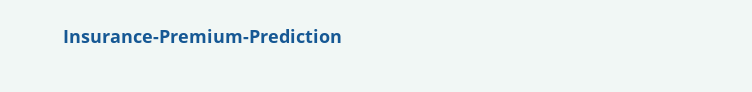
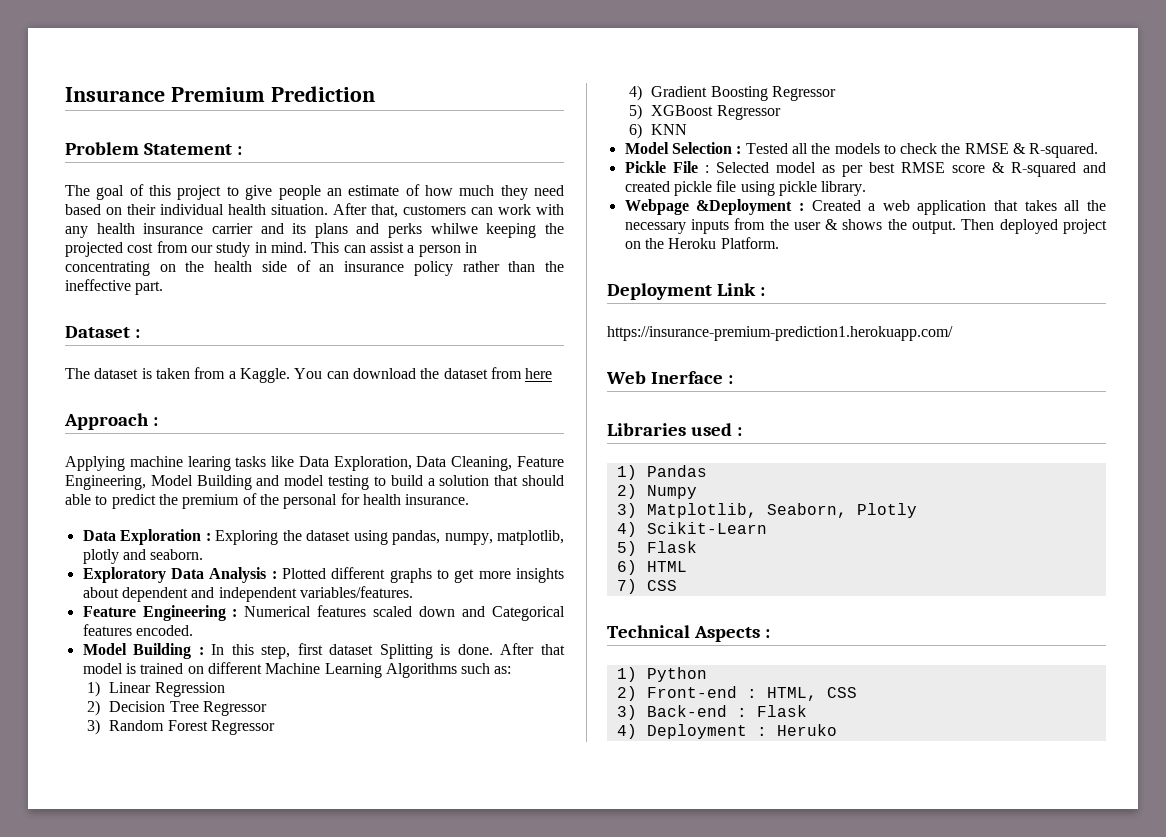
- Insurance-Premium-Prediction
+ Insurance Premium Prediction
+ Problem Statement :
+ The goal of this project to give people an estimate of how much they need based on their individual health situation. After that, customers can work with any health insurance carrier and its plans and perks whilwe keeping the projected cost from our study in mind. This can assist a person in concentrating on the health side of an insurance policy rather than the ineffective part.
+ Dataset :
+ The dataset is taken from a Kaggle. You can download the dataset from here
+ Approach :
+ Applying machine learing tasks like Data Exploration, Data Cleaning, Feature Engineering, Model Building and model testing to build a solution that should able to predict the premium of the personal for health insurance.
+ Data Exploration : Exploring the dataset using pandas, numpy, matplotlib, plotly and seaborn.
+ Exploratory Data Analysis : Plotted different graphs to get more insights about dependent and independent variables/features.
+ Feature Engineering : Numerical features scaled down and Categorical features encoded.
+ Model Building : In this step, first dataset Splitting is done. After that model is trained on different Machine Learning Algorithms such as:
+ 1) Linear Regression
+ 2) Decision Tree Regressor
+ 3) Random Forest Regressor
+ 4) Gradient Boosting Regressor
+ 5) XGBoost Regressor
+ 6) KNN
+ Model Selection : Tested all the models to check the RMSE & R-squared.
+ Pickle File : Selected model as per best RMSE score & R-squared and created pickle file using pickle library.
+ Webpage &Deployment : Created a web application that takes all the necessary inputs from the user & shows the output. Then deployed project on the Heroku Platform.
+ Deployment Link :
+ https://insurance-premium-prediction1.herokuapp.com/
+ Web Inerface :
+ Libraries used :
+ 1) Pandas
+ 2) Numpy
+ 3) Matplotlib, Seaborn, Plotly
+ 4) Scikit-Learn
+ 5) Flask
+ 6) HTML
+ 7) CSS
+ Technical Aspects :
+ 1) Python
+ 2) Front-end : HTML, CSS
+ 3) Back-end : Flask
+ 4) Deployment : Heruko

